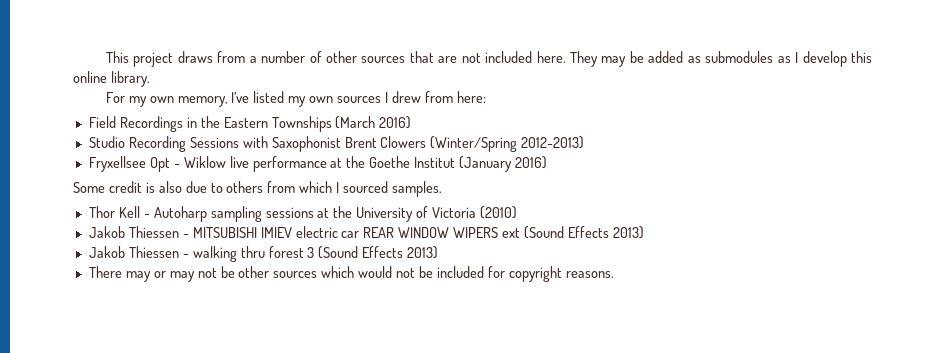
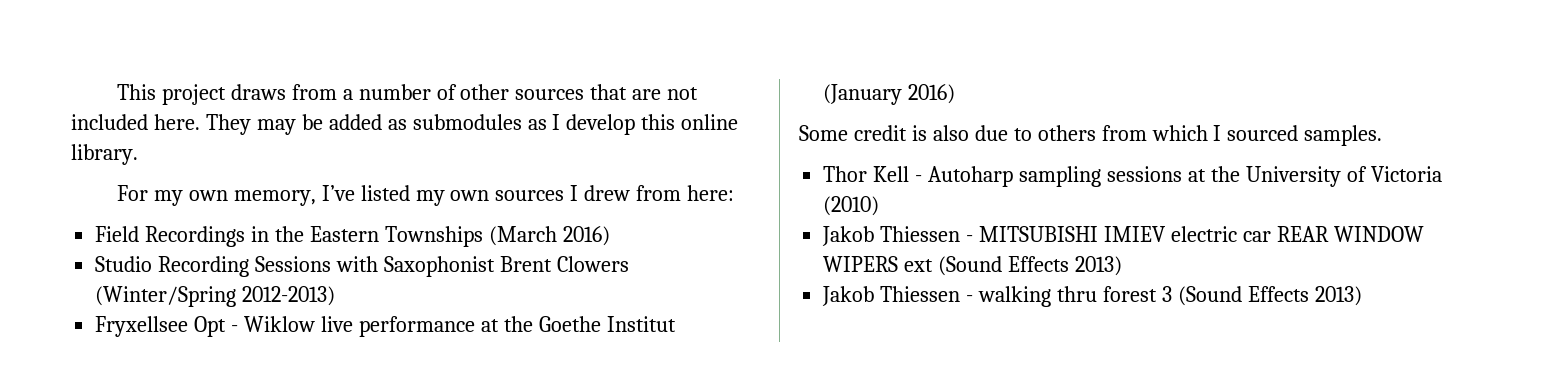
- There may or may not be other sources which would not be included for copyright reasons.

